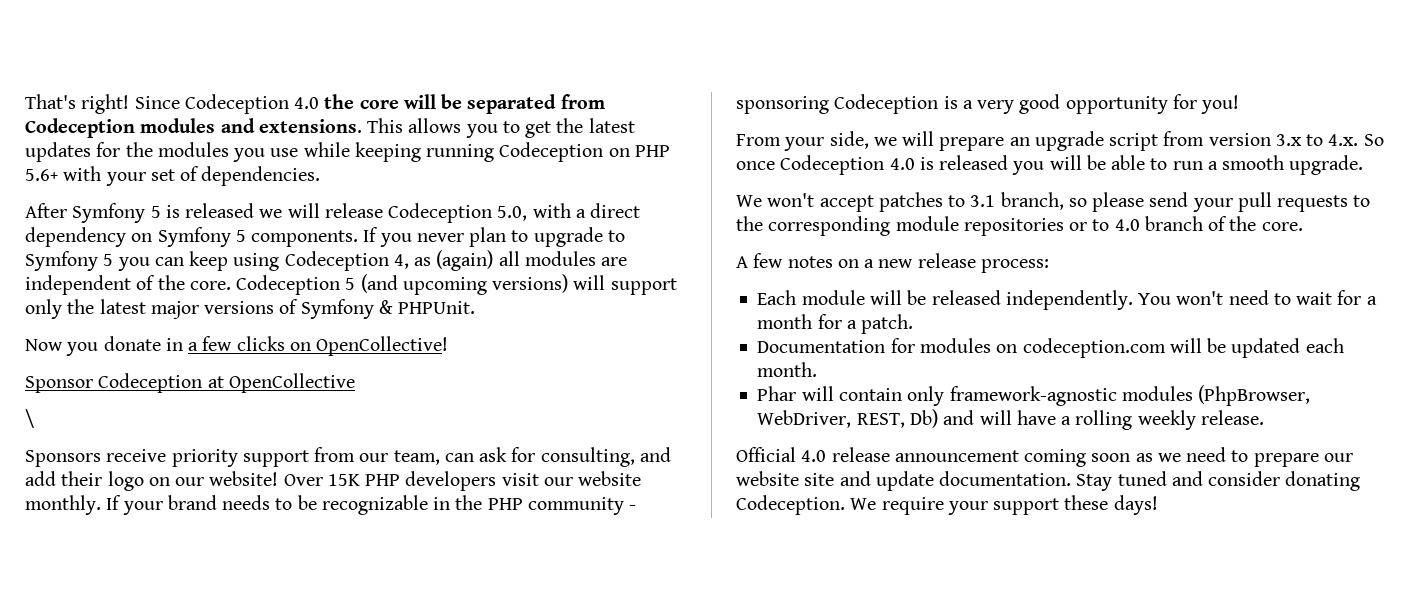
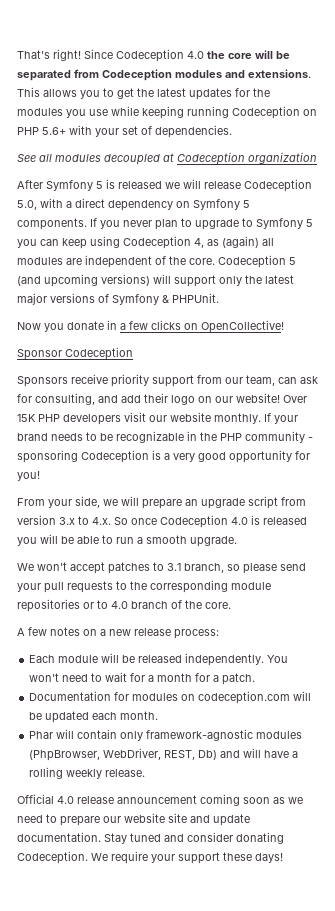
+ See all modules decoupled at Codeception organization
- Sponsor Codeception at OpenCollective
- \
+ Sponsor Codeception

